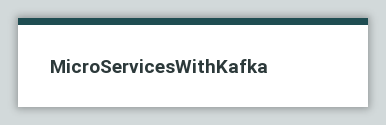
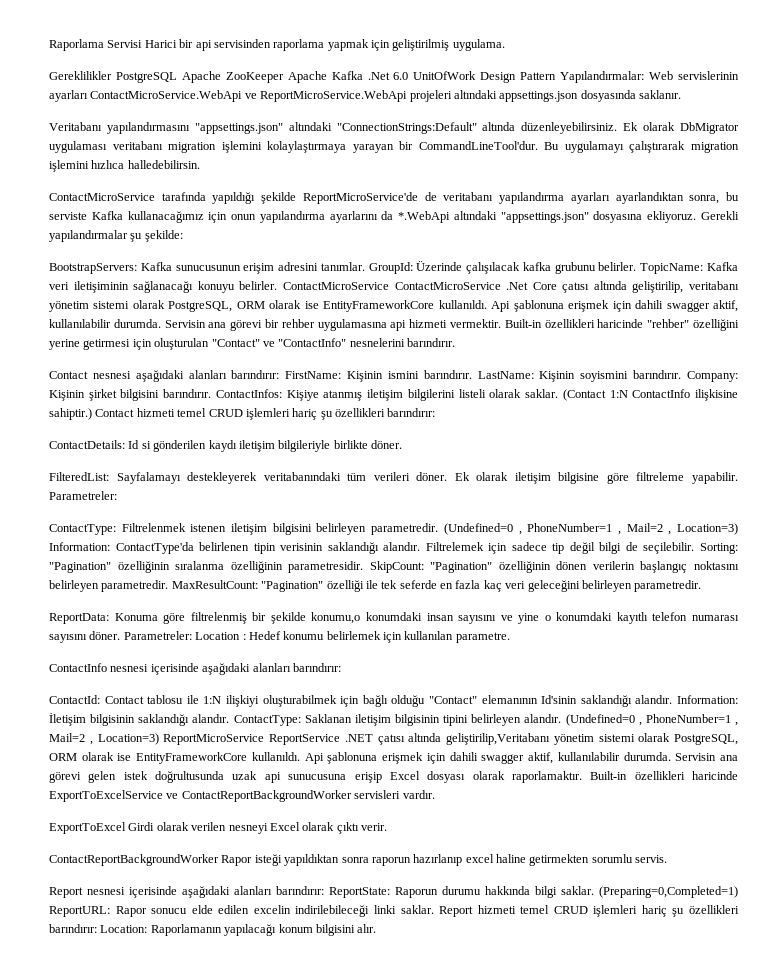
- MicroServicesWithKafka
+ Raporlama Servisi Harici bir api servisinden raporlama yapmak için geliştirilmiş uygulama.
+ Gereklilikler PostgreSQL Apache ZooKeeper Apache Kafka .Net 6.0 UnitOfWork Design Pattern Yapılandırmalar: Web servislerinin ayarları ContactMicroService.WebApi ve ReportMicroService.WebApi projeleri altındaki appsettings.json dosyasında saklanır.
+ Veritabanı yapılandırmasını "appsettings.json" altındaki "ConnectionStrings:Default" altında düzenleyebilirsiniz. Ek olarak DbMigrator uygulaması veritabanı migration işlemini kolaylaştırmaya yarayan bir CommandLineTool'dur. Bu uygulamayı çalıştırarak migration işlemini hızlıca halledebilirsin.
+ ContactMicroService tarafında yapıldığı şekilde ReportMicroService'de de veritabanı yapılandırma ayarları ayarlandıktan sonra, bu serviste Kafka kullanacağımız için onun yapılandırma ayarlarını da *.WebApi altındaki "appsettings.json" dosyasına ekliyoruz. Gerekli yapılandırmalar şu şekilde:
+ BootstrapServers: Kafka sunucusunun erişim adresini tanımlar. GroupId: Üzerinde çalışılacak kafka grubunu belirler. TopicName: Kafka veri iletişiminin sağlanacağı konuyu belirler. ContactMicroService ContactMicroService .Net Core çatısı altında geliştirilip, veritabanı yönetim sistemi olarak PostgreSQL, ORM olarak ise EntityFrameworkCore kullanıldı. Api şablonuna erişmek için dahili swagger aktif, kullanılabilir durumda. Servisin ana görevi bir rehber uygulamasına api hizmeti vermektir. Built-in özellikleri haricinde "rehber" özelliğini yerine getirmesi için oluşturulan "Contact" ve "ContactInfo" nesnelerini barındırır.
+ Contact nesnesi aşağıdaki alanları barındırır: FirstName: Kişinin ismini barındırır. LastName: Kişinin soyismini barındırır. Company: Kişinin şirket bilgisini barındırır. ContactInfos: Kişiye atanmış iletişim bilgilerini listeli olarak saklar. (Contact 1:N ContactInfo ilişkisine sahiptir.) Contact hizmeti temel CRUD işlemleri hariç şu özellikleri barındırır:
+ ContactDetails: Id si gönderilen kaydı iletişim bilgileriyle birlikte döner.
+ FilteredList: Sayfalamayı destekleyerek veritabanındaki tüm verileri döner. Ek olarak iletişim bilgisine göre filtreleme yapabilir. Parametreler:
+ ContactType: Filtrelenmek istenen iletişim bilgisini belirleyen parametredir. (Undefined=0 , PhoneNumber=1 , Mail=2 , Location=3) Information: ContactType'da belirlenen tipin verisinin saklandığı alandır. Filtrelemek için sadece tip değil bilgi de seçilebilir. Sorting: "Pagination" özelliğinin sıralanma özelliğinin parametresidir. SkipCount: "Pagination" özelliğinin dönen verilerin başlangıç noktasını belirleyen parametredir. MaxResultCount: "Pagination" özelliği ile tek seferde en fazla kaç veri geleceğini belirleyen parametredir.
+ ReportData: Konuma göre filtrelenmiş bir şekilde konumu,o konumdaki insan sayısını ve yine o konumdaki kayıtlı telefon numarası sayısını döner. Parametreler: Location : Hedef konumu belirlemek için kullanılan parametre.
+ ContactInfo nesnesi içerisinde aşağıdaki alanları barındırır:
+ ContactId: Contact tablosu ile 1:N ilişkiyi oluşturabilmek için bağlı olduğu "Contact" elemanının Id'sinin saklandığı alandır. Information: İletişim bilgisinin saklandığı alandır. ContactType: Saklanan iletişim bilgisinin tipini belirleyen alandır. (Undefined=0 , PhoneNumber=1 , Mail=2 , Location=3) ReportMicroService ReportService .NET çatısı altında geliştirilip,Veritabanı yönetim sistemi olarak PostgreSQL, ORM olarak ise EntityFrameworkCore kullanıldı. Api şablonuna erişmek için dahili swagger aktif, kullanılabilir durumda. Servisin ana görevi gelen istek doğrultusunda uzak api sunucusuna erişip Excel dosyası olarak raporlamaktır. Built-in özellikleri haricinde ExportToExcelService ve ContactReportBackgroundWorker servisleri vardır.
+ ExportToExcel Girdi olarak verilen nesneyi Excel olarak çıktı verir.
+ ContactReportBackgroundWorker Rapor isteği yapıldıktan sonra raporun hazırlanıp excel haline getirmekten sorumlu servis.
+ Report nesnesi içerisinde aşağıdaki alanları barındırır: ReportState: Raporun durumu hakkında bilgi saklar. (Preparing=0,Completed=1) ReportURL: Rapor sonucu elde edilen excelin indirilebileceği linki saklar. Report hizmeti temel CRUD işlemleri hariç şu özellikleri barındırır: Location: Raporlamanın yapılacağı konum bilgisini alır.

